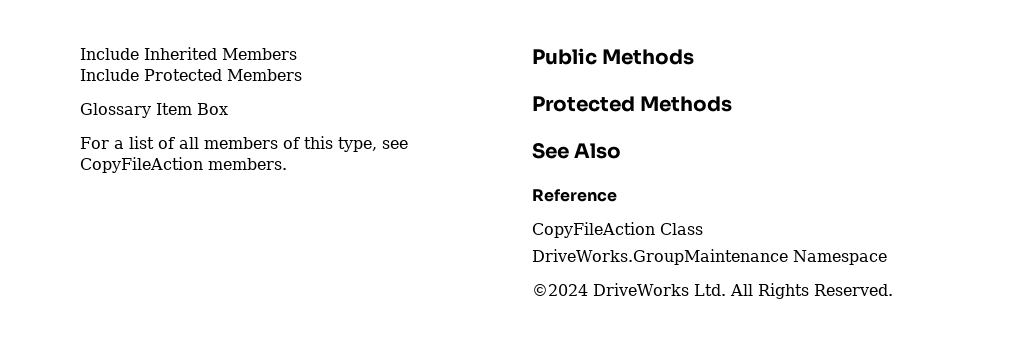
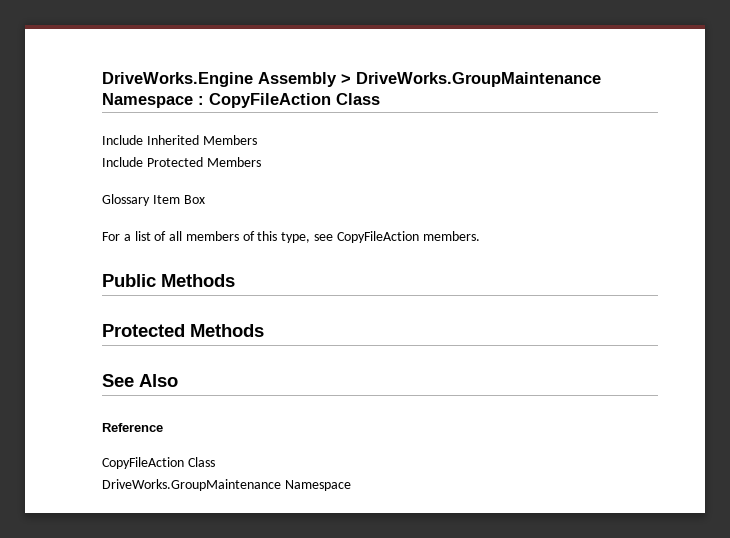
+ DriveWorks.Engine Assembly > DriveWorks.GroupMaintenance Namespace : CopyFileAction Class
- ©2024 DriveWorks Ltd. All Rights Reserved.

